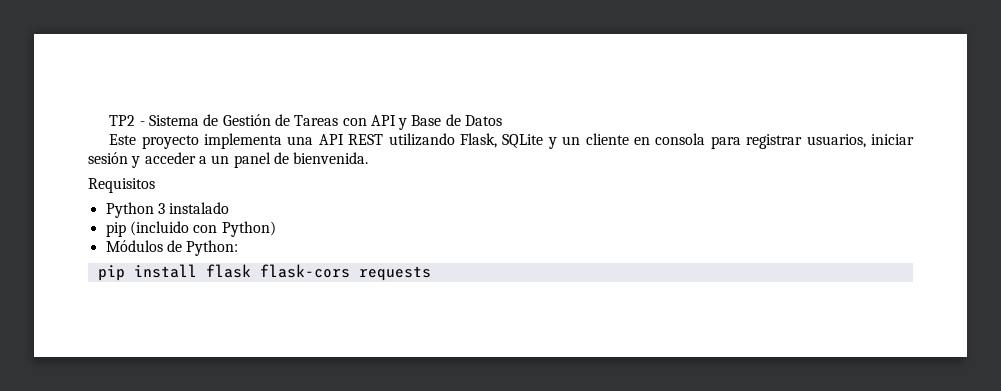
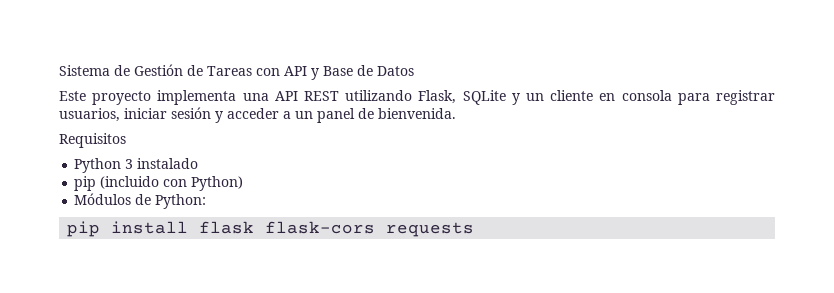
- TP2 - Sistema de Gestión de Tareas con API y Base de Datos
+ Sistema de Gestión de Tareas con API y Base de Datos

